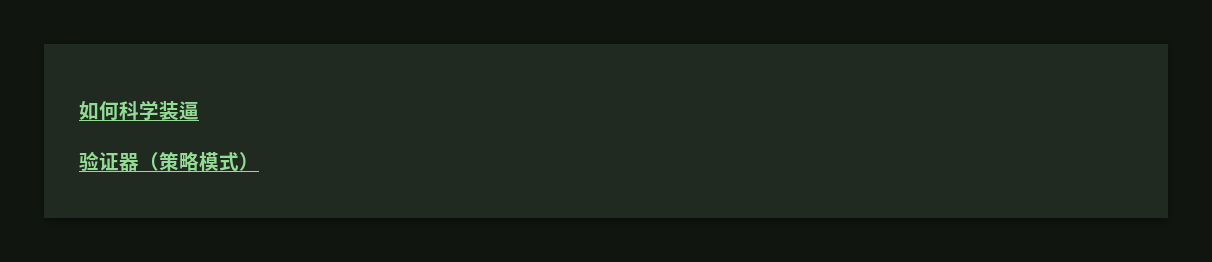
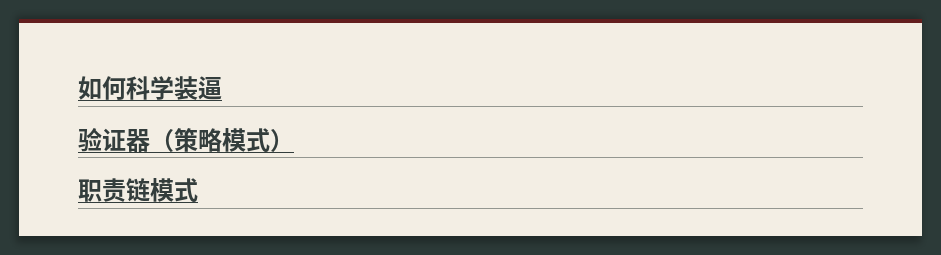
+ 职责链模式

